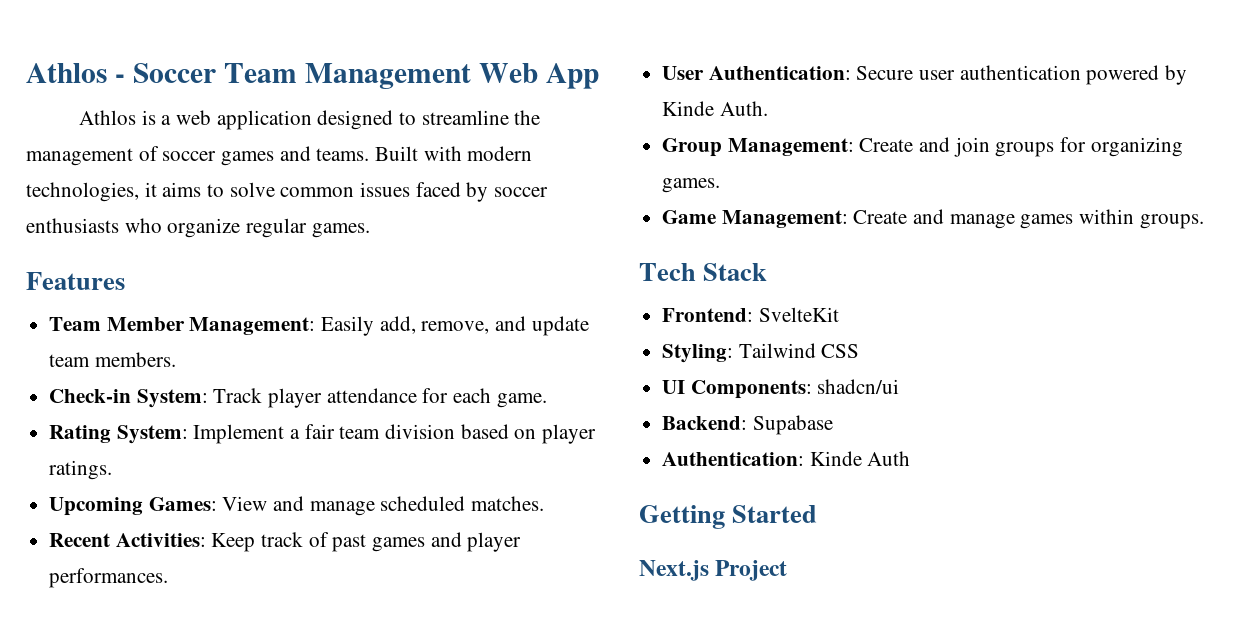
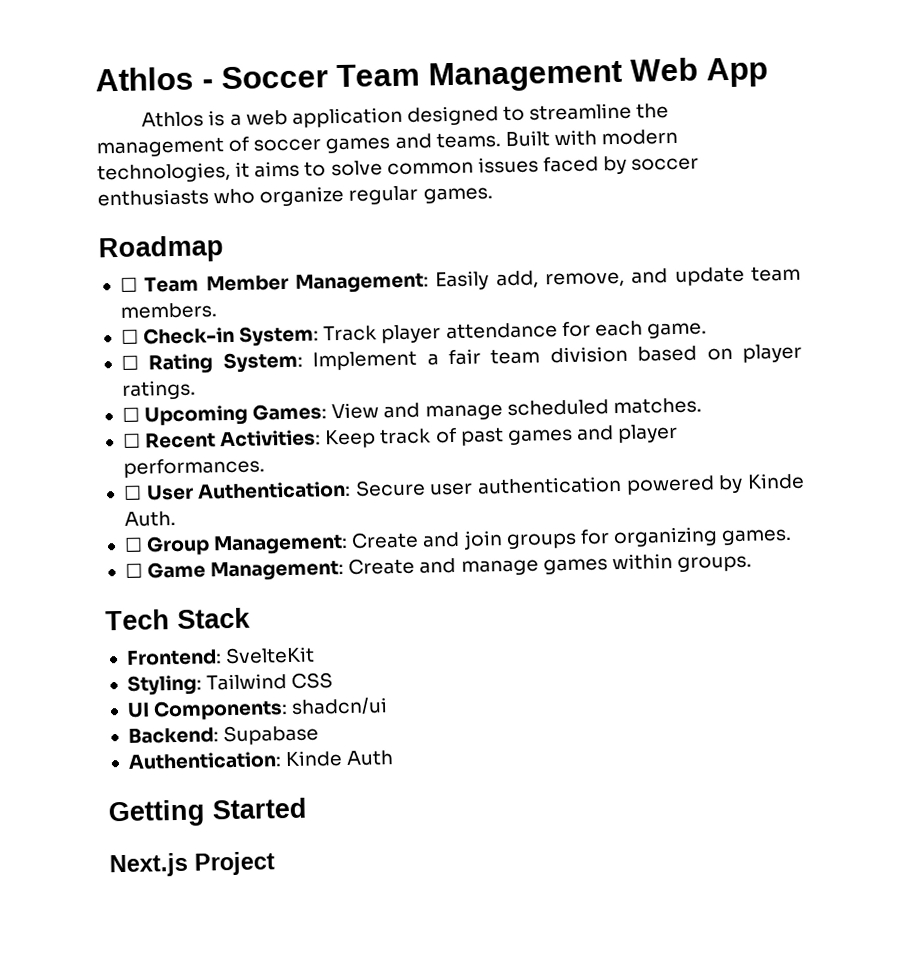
- Features
- Team Member Management: Easily add, remove, and update team members.
+ Roadmap
+ ☐ Team Member Management: Easily add, remove, and update team members.
- Check-in System: Track player attendance for each game.
+ ☐ Check-in System: Track player attendance for each game.
- Rating System: Implement a fair team division based on player ratings.
+ ☐ Rating System: Implement a fair team division based on player ratings.
- Upcoming Games: View and manage scheduled matches.
+ ☐ Upcoming Games: View and manage scheduled matches.
- Recent Activities: Keep track of past games and player performances.
+ ☐ Recent Activities: Keep track of past games and player performances.
- User Authentication: Secure user authentication powered by Kinde Auth.
+ ☐ User Authentication: Secure user authentication powered by Kinde Auth.
- Group Management: Create and join groups for organizing games.
+ ☐ Group Management: Create and join groups for organizing games.
- Game Management: Create and manage games within groups.
+ ☐ Game Management: Create and manage games within groups.

